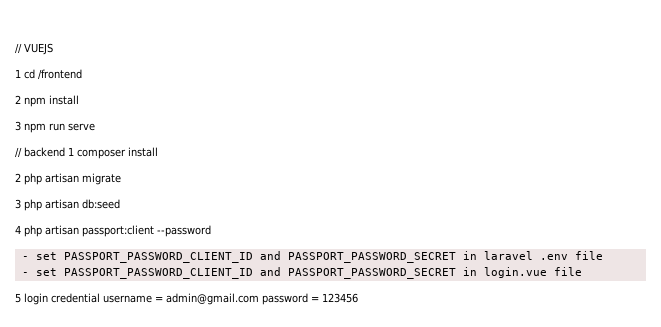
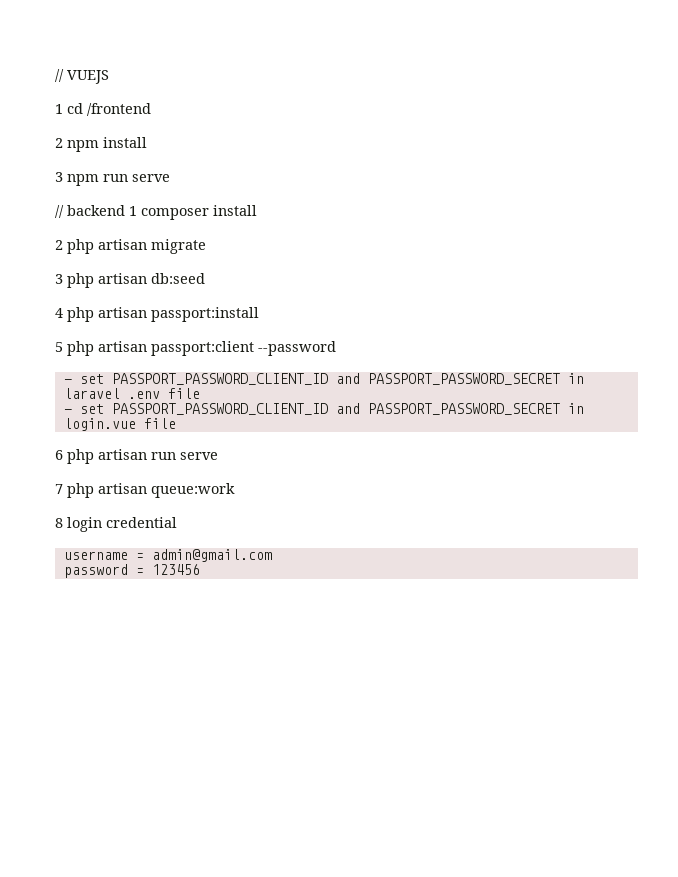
- 4 php artisan passport:client --password
+ 4 php artisan passport:install
+ 5 php artisan passport:client --password
- 5 login credential username = admin@gmail.com password = 123456
+ 6 php artisan run serve
+ 7 php artisan queue:work
+ 8 login credential
+ username = admin@gmail.com
+ password = 123456

